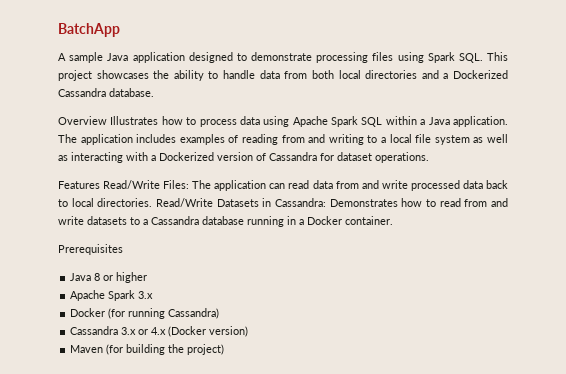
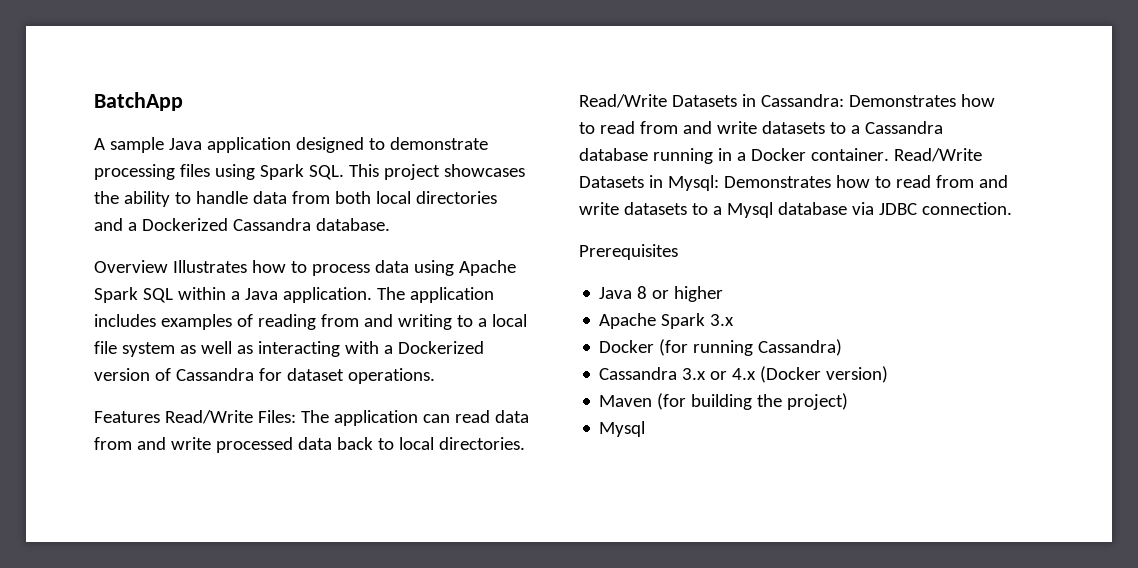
+ Read/Write Datasets in Mysql: Demonstrates how to read from and write datasets to a Mysql database via JDBC connection.
  Maven (for building the project)
+ Mysql

